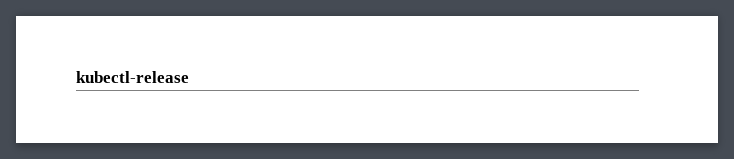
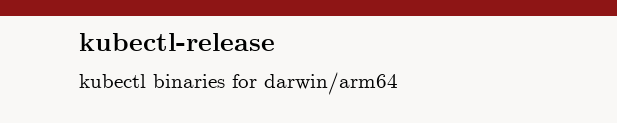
+ kubectl binaries for darwin/arm64

